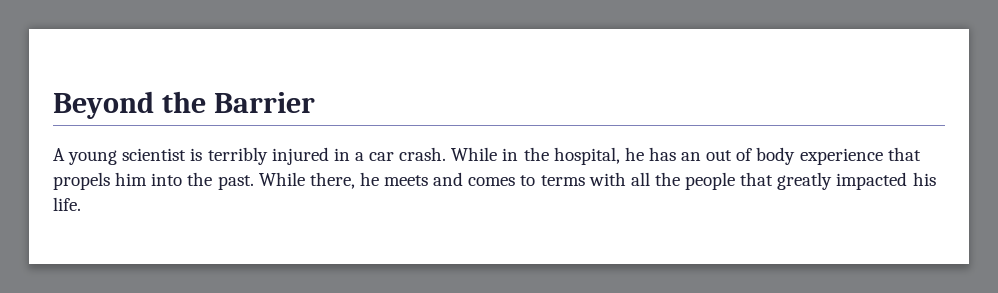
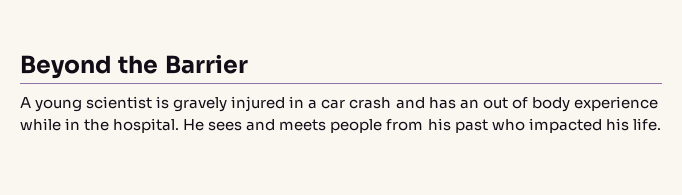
- A young scientist is terribly injured in a car crash. While in the hospital, he has an out of body experience that propels him into the past. While there, he meets and comes to terms with all the people that greatly impacted his life.
+ A young scientist is gravely injured in a car crash and has an out of body experience while in the hospital. He sees and meets people from his past who impacted his life.

